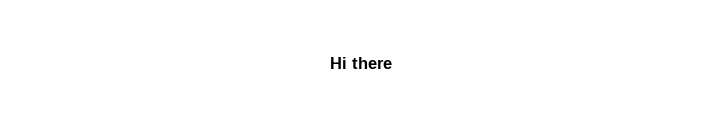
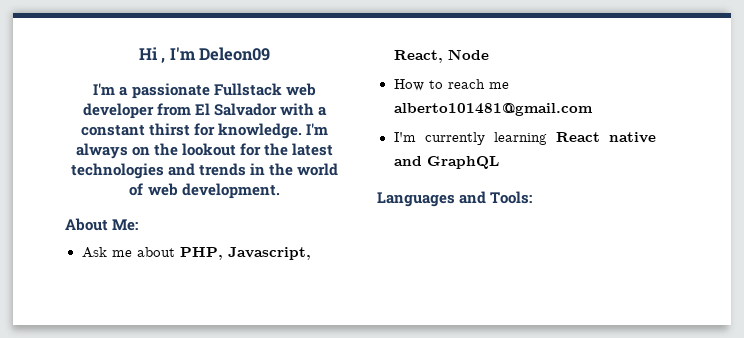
- Hi there
+ Hi , I'm Deleon09
+ I'm a passionate Fullstack web developer from El Salvador with a constant thirst for knowledge. I'm always on the lookout for the latest technologies and trends in the world of web development.
+ About Me:
+ Ask me about PHP, Javascript, React, Node
+ How to reach me alberto101481@gmail.com
+ I'm currently learning React native and GraphQL
+ Languages and Tools:

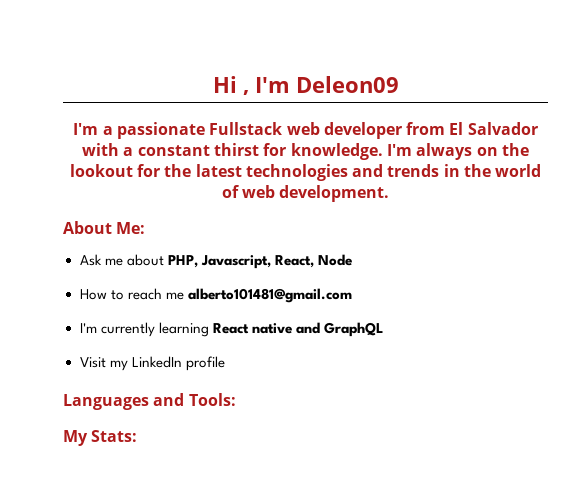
+ Visit my LinkedIn profile
+ My Stats:

